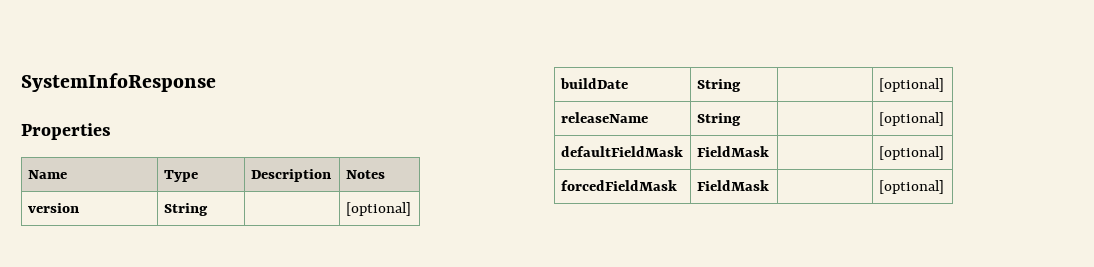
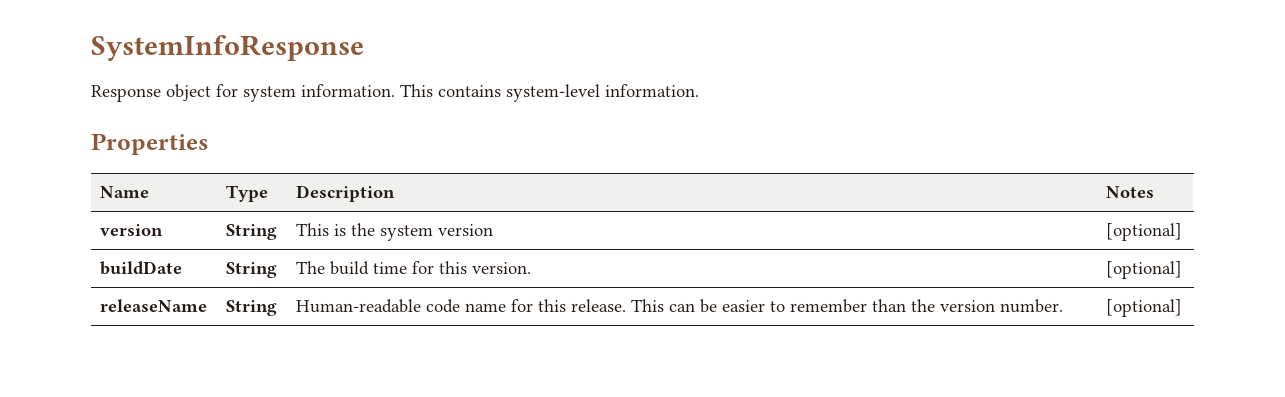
+ Response object for system information. This contains system-level information.
- version | String | | [optional]
- buildDate | String | | [optional]
- releaseName | String | | [optional]
- defaultFieldMask | FieldMask | | [optional]
- forcedFieldMask | FieldMask | | [optional]
+ version | String | This is the system version | [optional]
+ buildDate | String | The build time for this version. | [optional]
+ releaseName | String | Human-readable code name for this release. This can be easier to remember than the version number. | [optional]

